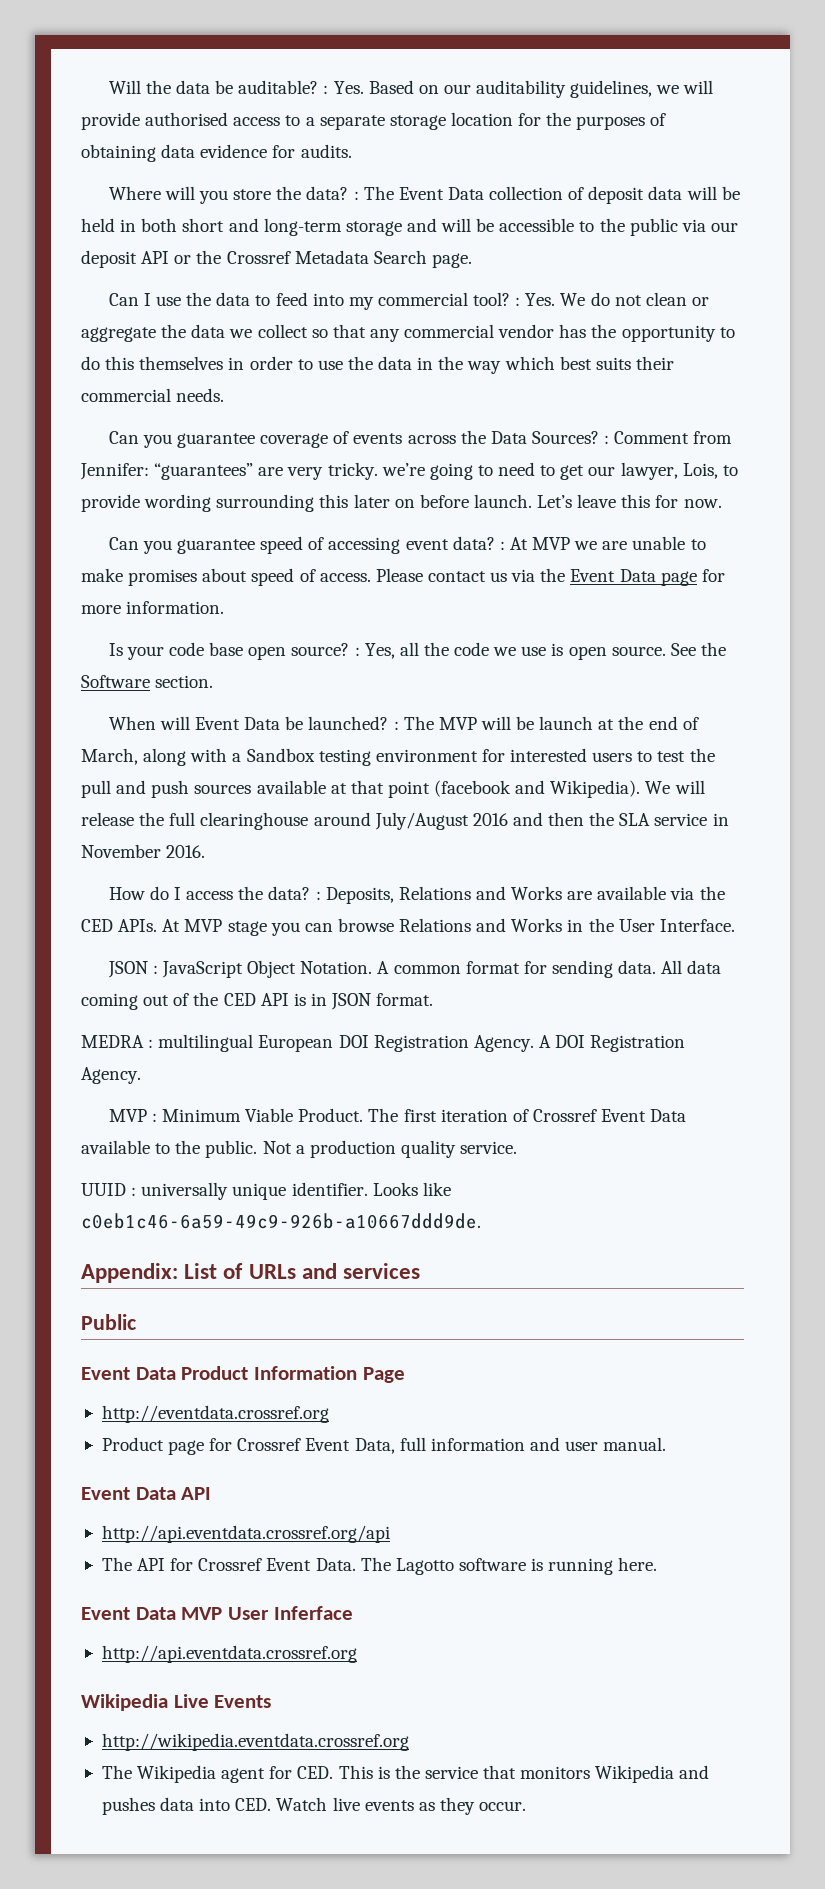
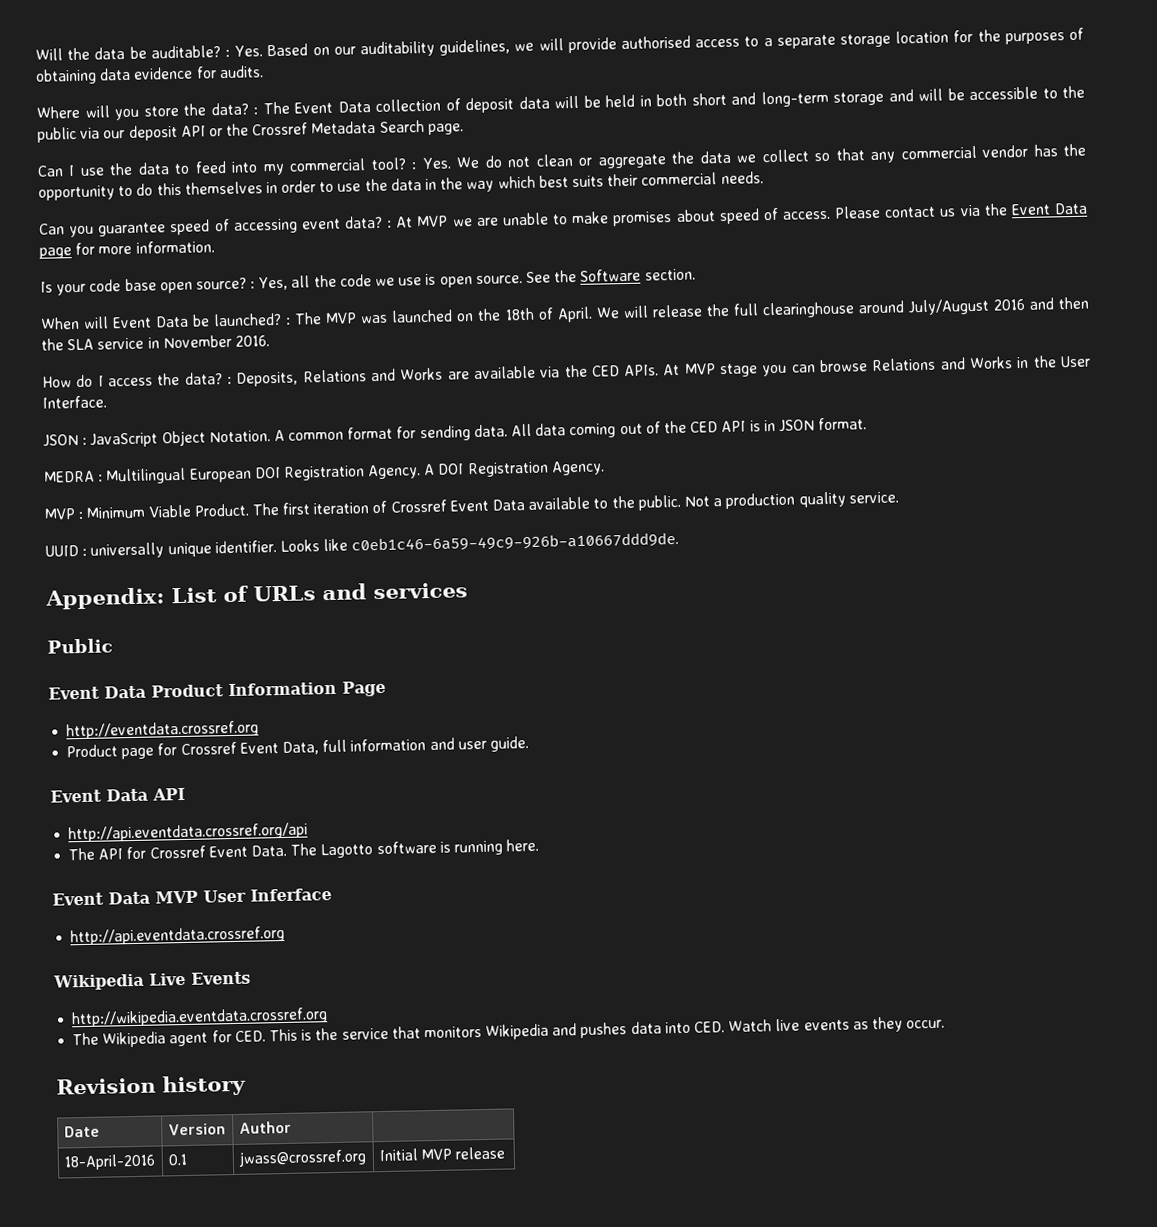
- Can you guarantee coverage of events across the Data Sources? : Comment from Jennifer: “guarantees” are very tricky. we’re going to need to get our lawyer, Lois, to provide wording surrounding this later on before launch. Let’s leave this for now.
- When will Event Data be launched? : The MVP will be launch at the end of March, along with a Sandbox testing environment for interested users to test the pull and push sources available at that point (facebook and Wikipedia).
+ When will Event Data be launched? : The MVP was launched on the 18th of April.
- MEDRA : multilingual European DOI Registration Agency.
+ MEDRA : Multilingual European DOI Registration Agency.
- Product page for Crossref Event Data, full information and user manual.
+ Product page for Crossref Event Data, full information and user guide.
+ Revision history
+ Date | Version | Author |
+ 18-April-2016 | 0.1 | jwass@crossref.org | Initial MVP release

